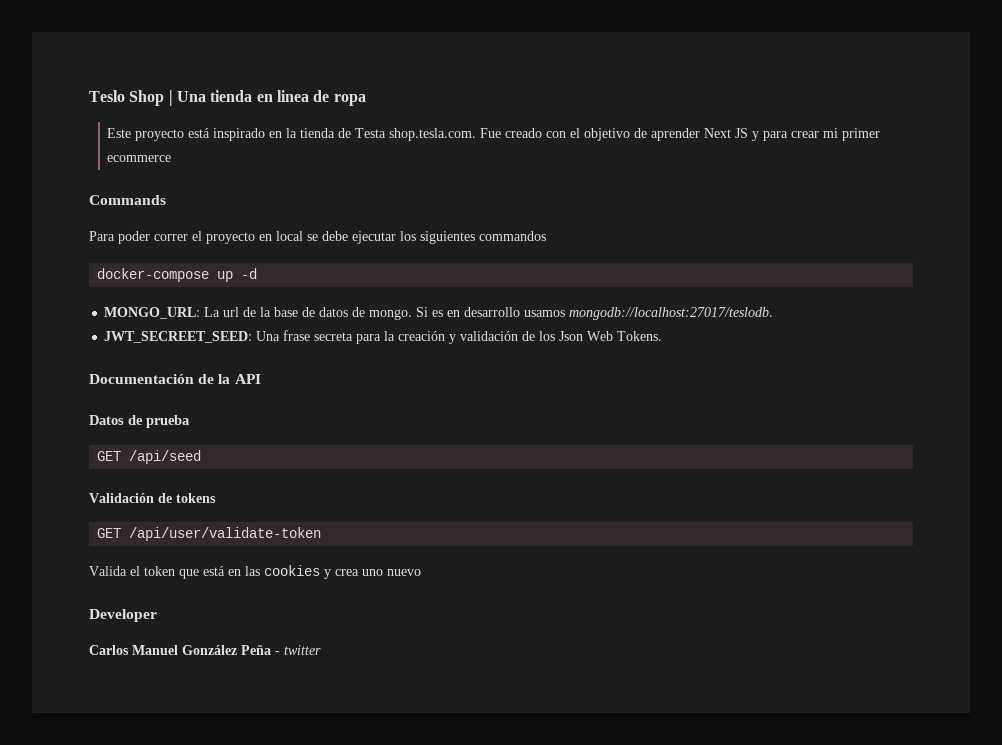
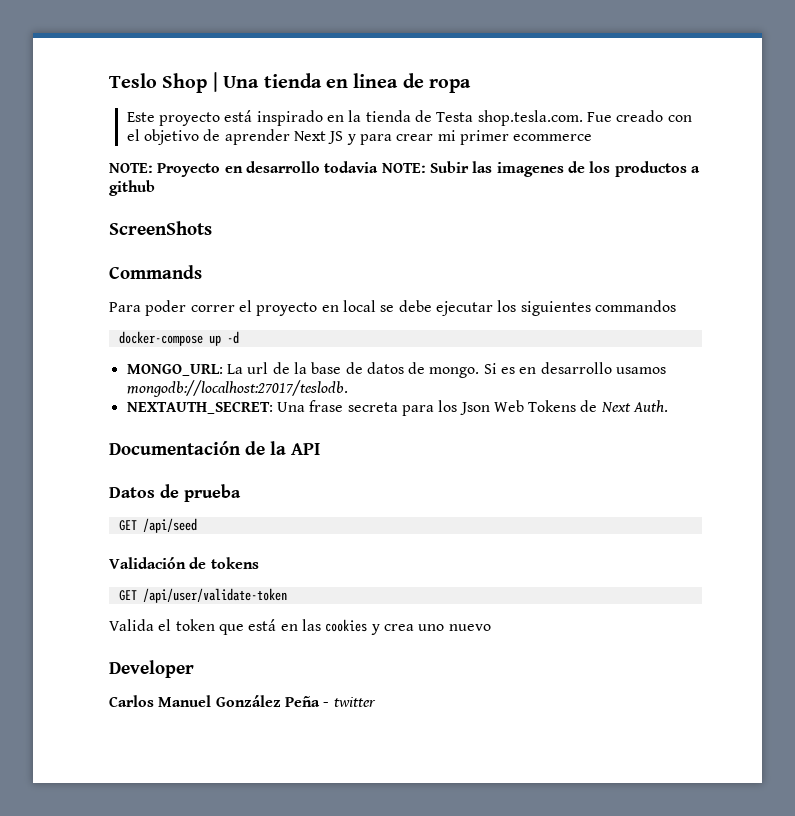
+ NOTE: Proyecto en desarrollo todavia NOTE: Subir las imagenes de los productos a github
+ ScreenShots
- JWT_SECREET_SEED: Una frase secreta para la creación y validación de los Json Web Tokens.
+ NEXTAUTH_SECRET: Una frase secreta para los Json Web Tokens de Next Auth.

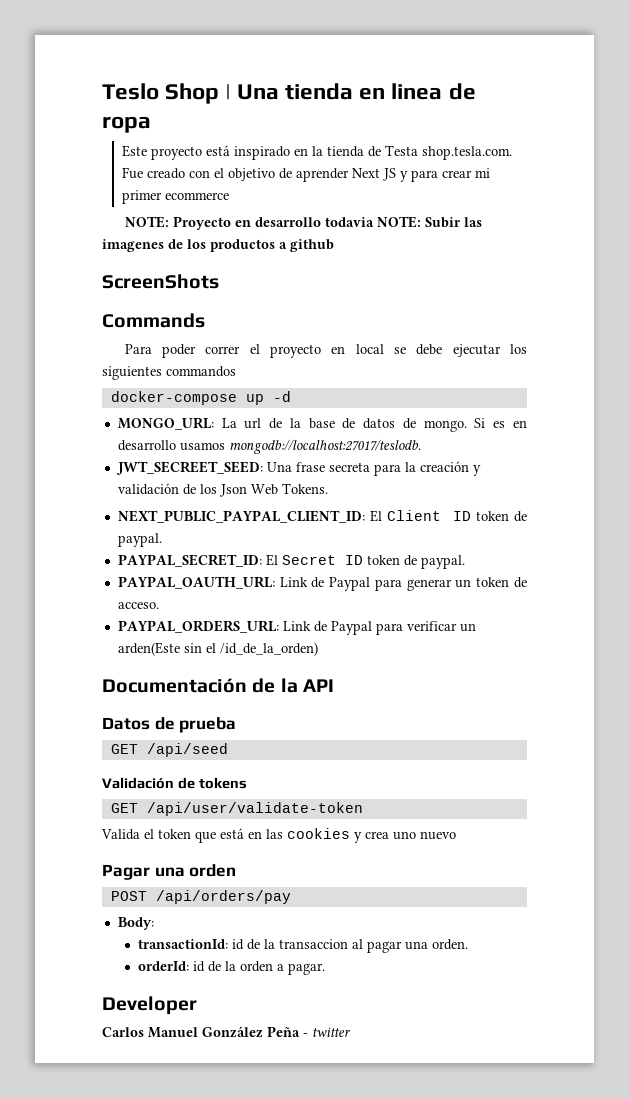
- NEXTAUTH_SECRET: Una frase secreta para los Json Web Tokens de Next Auth.
+ JWT_SECREET_SEED: Una frase secreta para la creación y validación de los Json Web Tokens.
+ NEXT_PUBLIC_PAYPAL_CLIENT_ID: El Client ID token de paypal.
+ PAYPAL_SECRET_ID: El Secret ID token de paypal.
+ PAYPAL_OAUTH_URL: Link de Paypal para generar un token de acceso.
+ PAYPAL_ORDERS_URL: Link de Paypal para verificar un arden(Este sin el /id_de_la_orden)
+ Pagar una orden
+ POST /api/orders/pay
+ Body:
+ transactionId: id de la transaccion al pagar una orden.
+ orderId: id de la orden a pagar.

